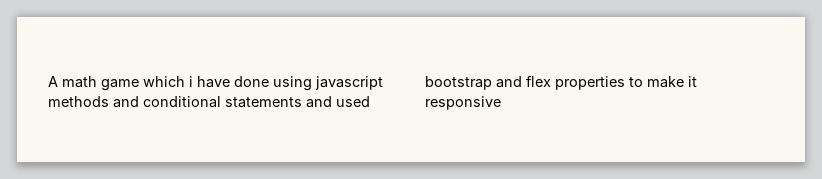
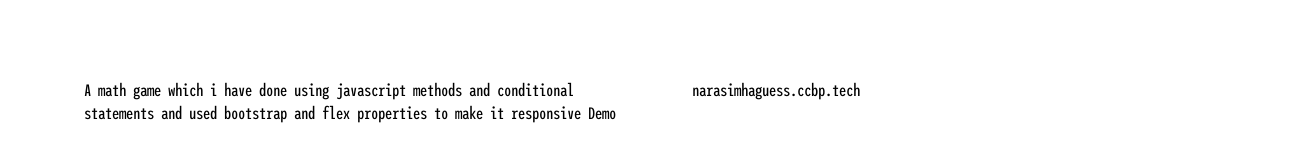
- A math game which i have done using javascript methods and conditional statements and used bootstrap and flex properties to make it responsive
+ A math game which i have done using javascript methods and conditional statements and used bootstrap and flex properties to make it responsive Demo narasimhaguess.ccbp.tech

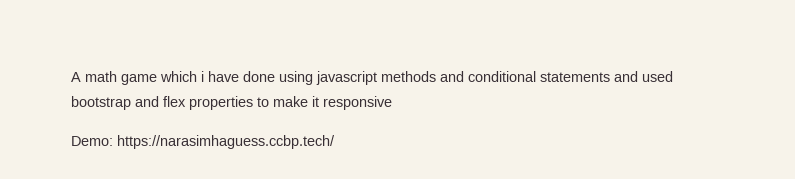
- A math game which i have done using javascript methods and conditional statements and used bootstrap and flex properties to make it responsive Demo narasimhaguess.ccbp.tech
+ A math game which i have done using javascript methods and conditional statements and used bootstrap and flex properties to make it responsive
+ Demo: https://narasimhaguess.ccbp.tech/

